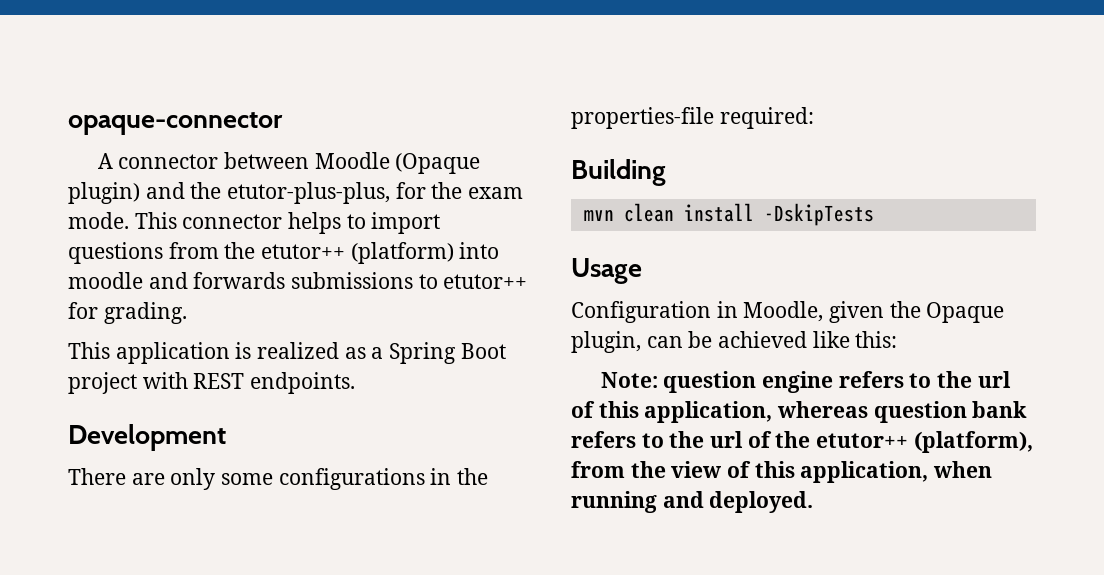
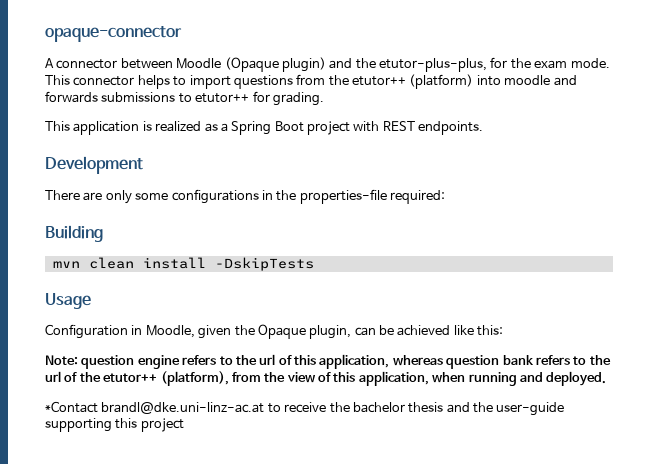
+ *Contact brandl@dke.uni-linz-ac.at to receive the bachelor thesis and the user-guide supporting this project

